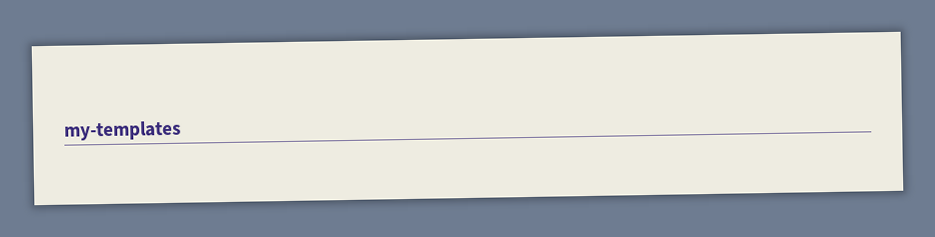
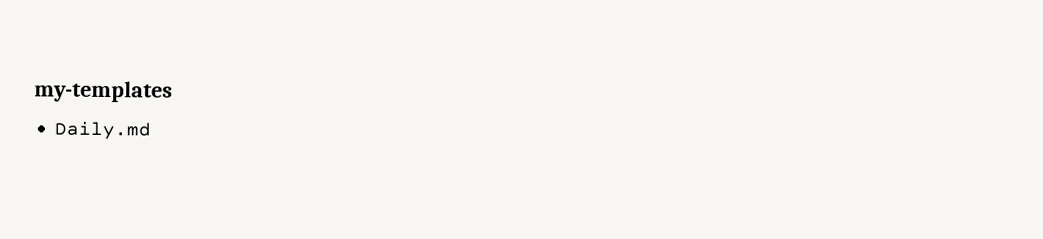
+ Daily.md

